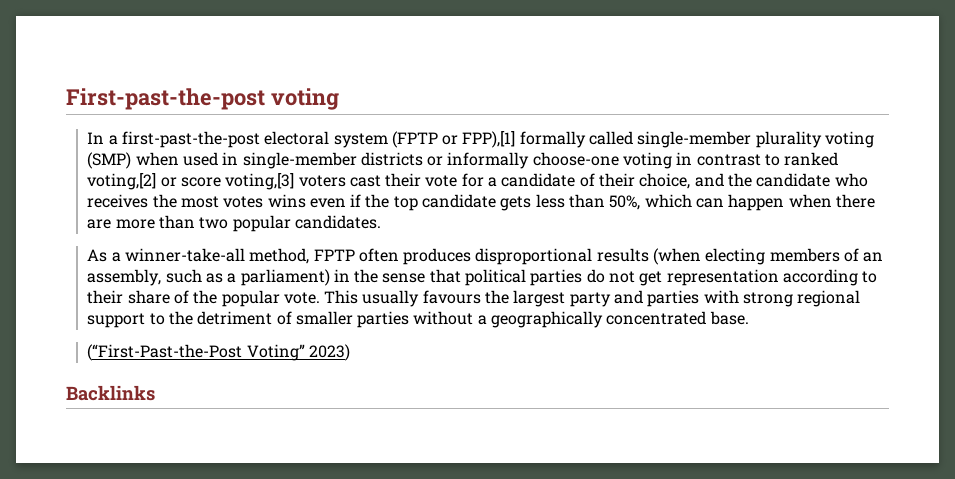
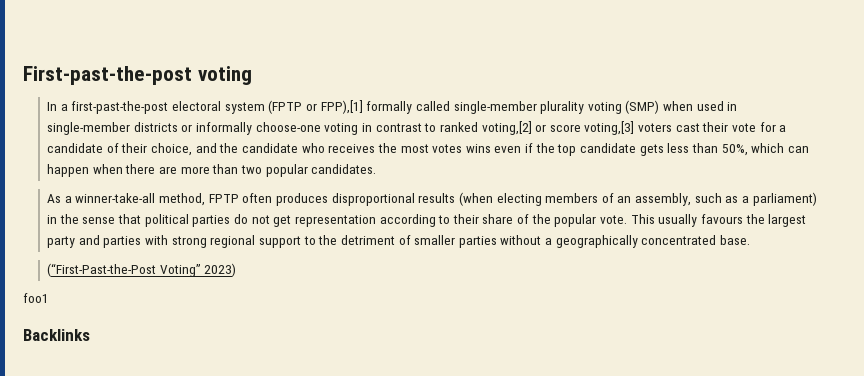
+ foo1

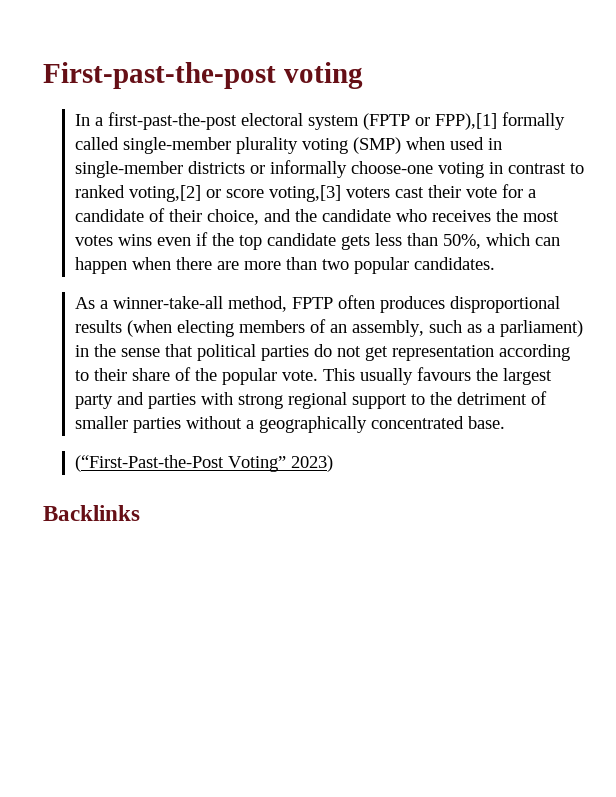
- foo1

